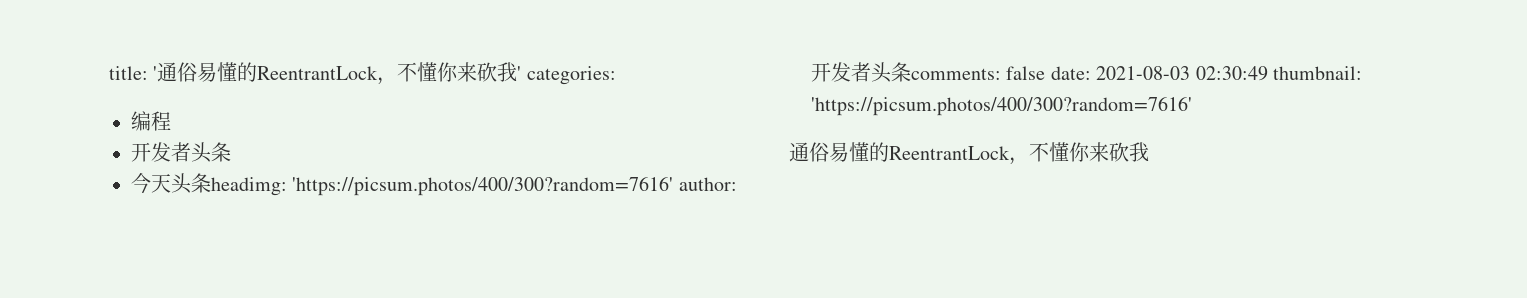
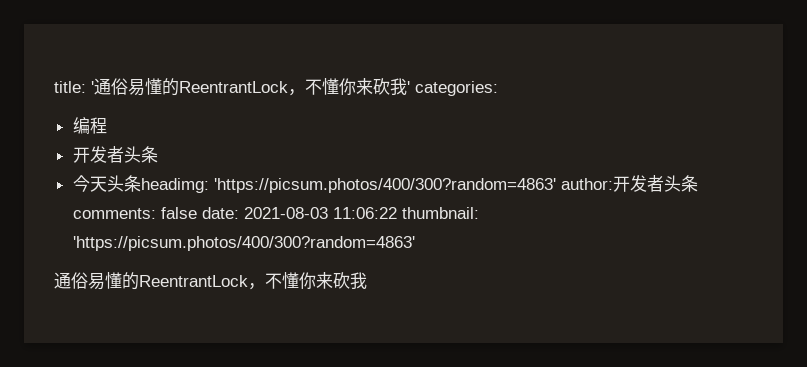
- 今天头条headimg: 'https://picsum.photos/400/300?random=7616' author:开发者头条comments: false date: 2021-08-03 02:30:49 thumbnail: 'https://picsum.photos/400/300?random=7616'
+ 今天头条headimg: 'https://picsum.photos/400/300?random=4863' author:开发者头条comments: false date: 2021-08-03 11:06:22 thumbnail: 'https://picsum.photos/400/300?random=4863'

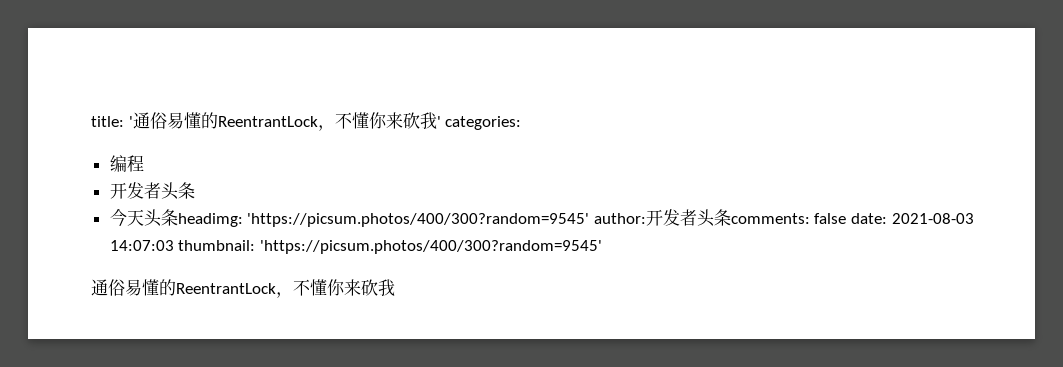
- 今天头条headimg: 'https://picsum.photos/400/300?random=4863' author:开发者头条comments: false date: 2021-08-03 11:06:22 thumbnail: 'https://picsum.photos/400/300?random=4863'
+ 今天头条headimg: 'https://picsum.photos/400/300?random=9545' author:开发者头条comments: false date: 2021-08-03 14:07:03 thumbnail: 'https://picsum.photos/400/300?random=9545'

